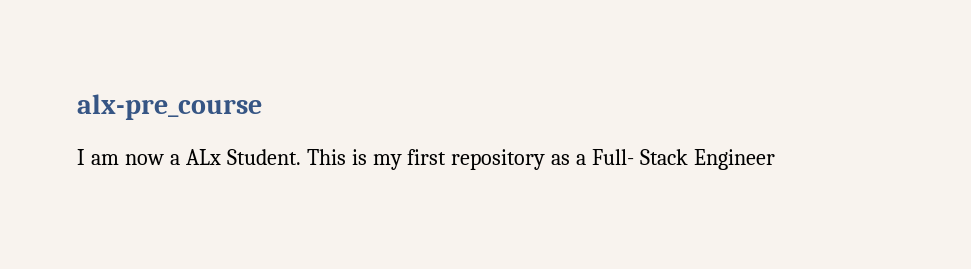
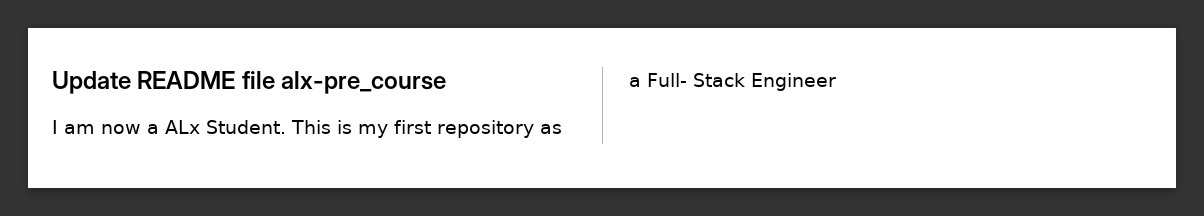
- alx-pre_course
+ Update README file alx-pre_course

